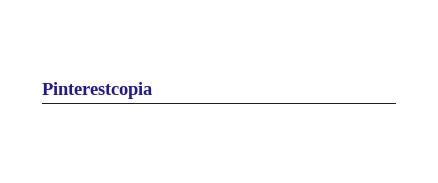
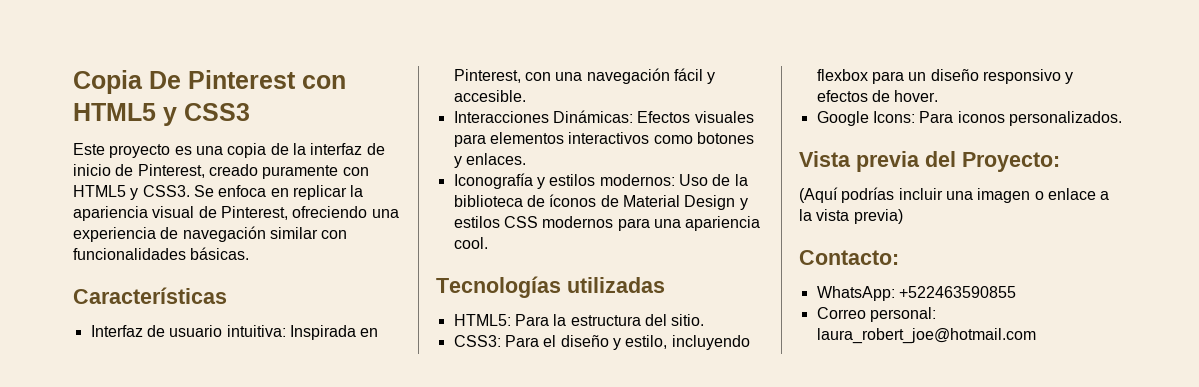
- Pinterestcopia
+ Copia De Pinterest con HTML5 y CSS3
+ Este proyecto es una copia de la interfaz de inicio de Pinterest, creado puramente con HTML5 y CSS3. Se enfoca en replicar la apariencia visual de Pinterest, ofreciendo una experiencia de navegación similar con funcionalidades básicas.
+ Características
+ Interfaz de usuario intuitiva: Inspirada en Pinterest, con una navegación fácil y accesible.
+ Interacciones Dinámicas: Efectos visuales para elementos interactivos como botones y enlaces.
+ Iconografía y estilos modernos: Uso de la biblioteca de íconos de Material Design y estilos CSS modernos para una apariencia cool.
+ Tecnologías utilizadas
+ HTML5: Para la estructura del sitio.
+ CSS3: Para el diseño y estilo, incluyendo flexbox para un diseño responsivo y efectos de hover.
+ Google Icons: Para iconos personalizados.
+ Vista previa del Proyecto:
+ (Aquí podrías incluir una imagen o enlace a la vista previa)
+ Contacto:
+ WhatsApp: +522463590855
+ Correo personal: laura_robert_joe@hotmail.com

